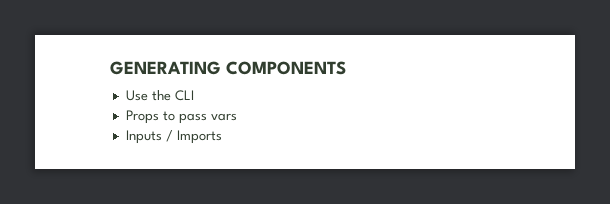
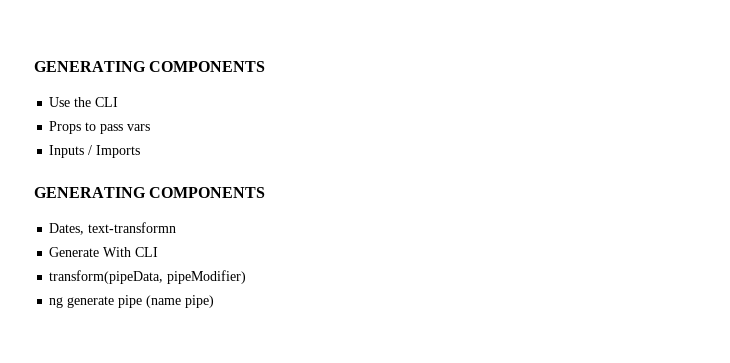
  Inputs / Imports
+ GENERATING COMPONENTS
+ Dates, text-transformn
+ Generate With CLI
+ transform(pipeData, pipeModifier)
+ ng generate pipe (name pipe)

